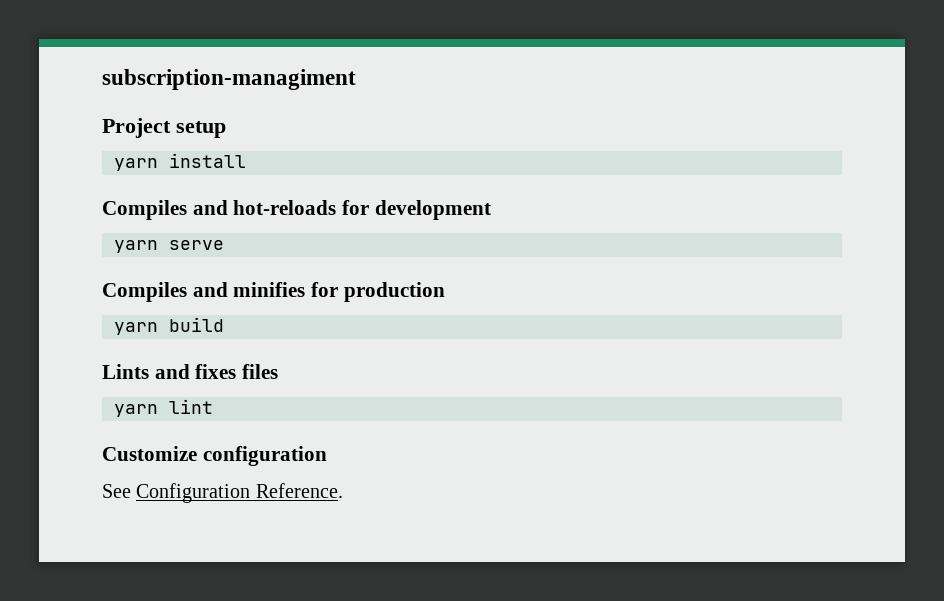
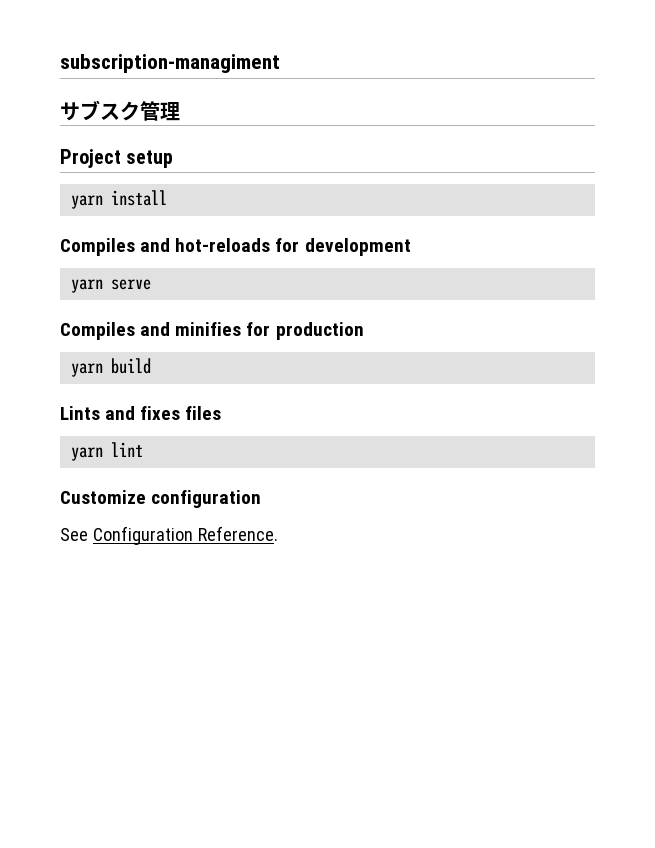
+ サブスク管理

